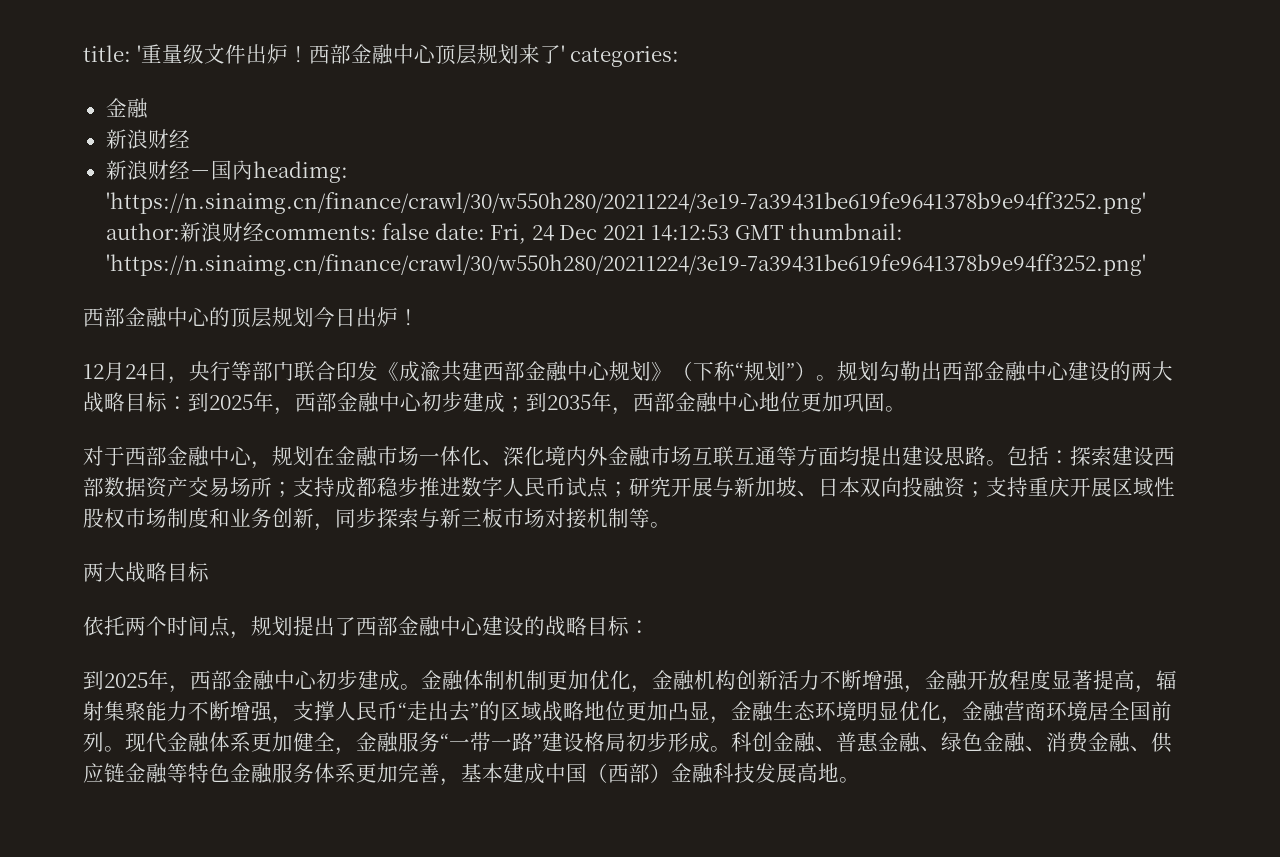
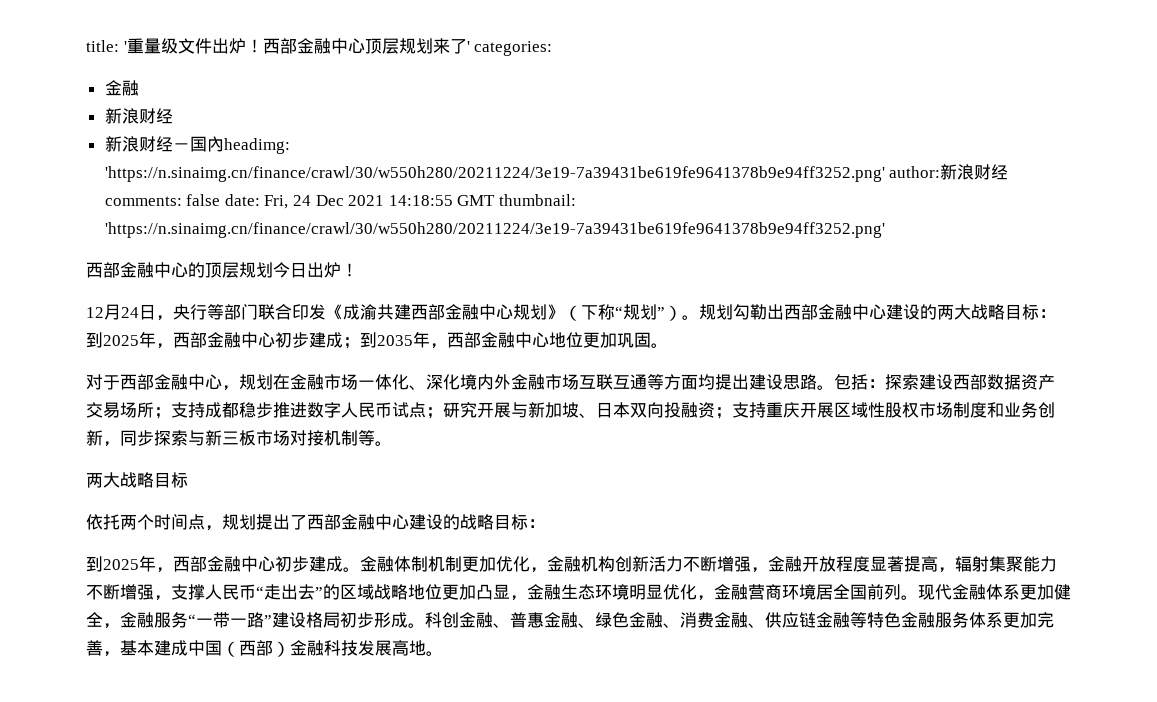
- 新浪财经－国內headimg: 'https://n.sinaimg.cn/finance/crawl/30/w550h280/20211224/3e19-7a39431be619fe9641378b9e94ff3252.png' author:新浪财经comments: false date: Fri, 24 Dec 2021 14:12:53 GMT thumbnail: 'https://n.sinaimg.cn/finance/crawl/30/w550h280/20211224/3e19-7a39431be619fe9641378b9e94ff3252.png'
+ 新浪财经－国內headimg: 'https://n.sinaimg.cn/finance/crawl/30/w550h280/20211224/3e19-7a39431be619fe9641378b9e94ff3252.png' author:新浪财经comments: false date: Fri, 24 Dec 2021 14:18:55 GMT thumbnail: 'https://n.sinaimg.cn/finance/crawl/30/w550h280/20211224/3e19-7a39431be619fe9641378b9e94ff3252.png'

